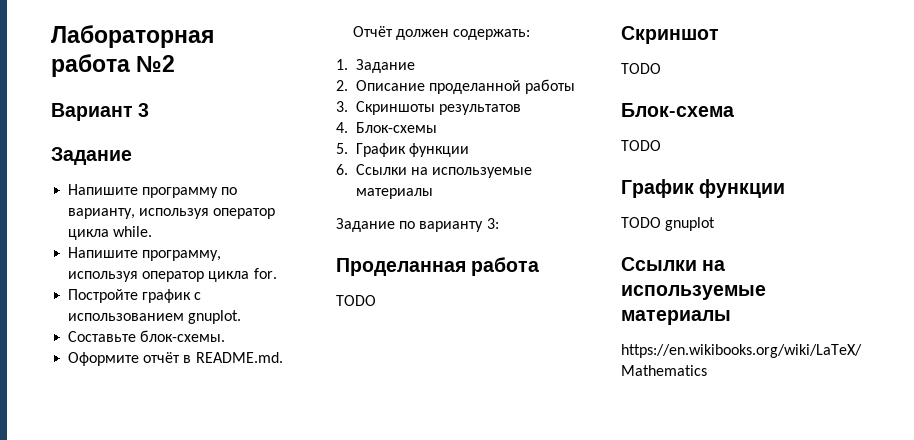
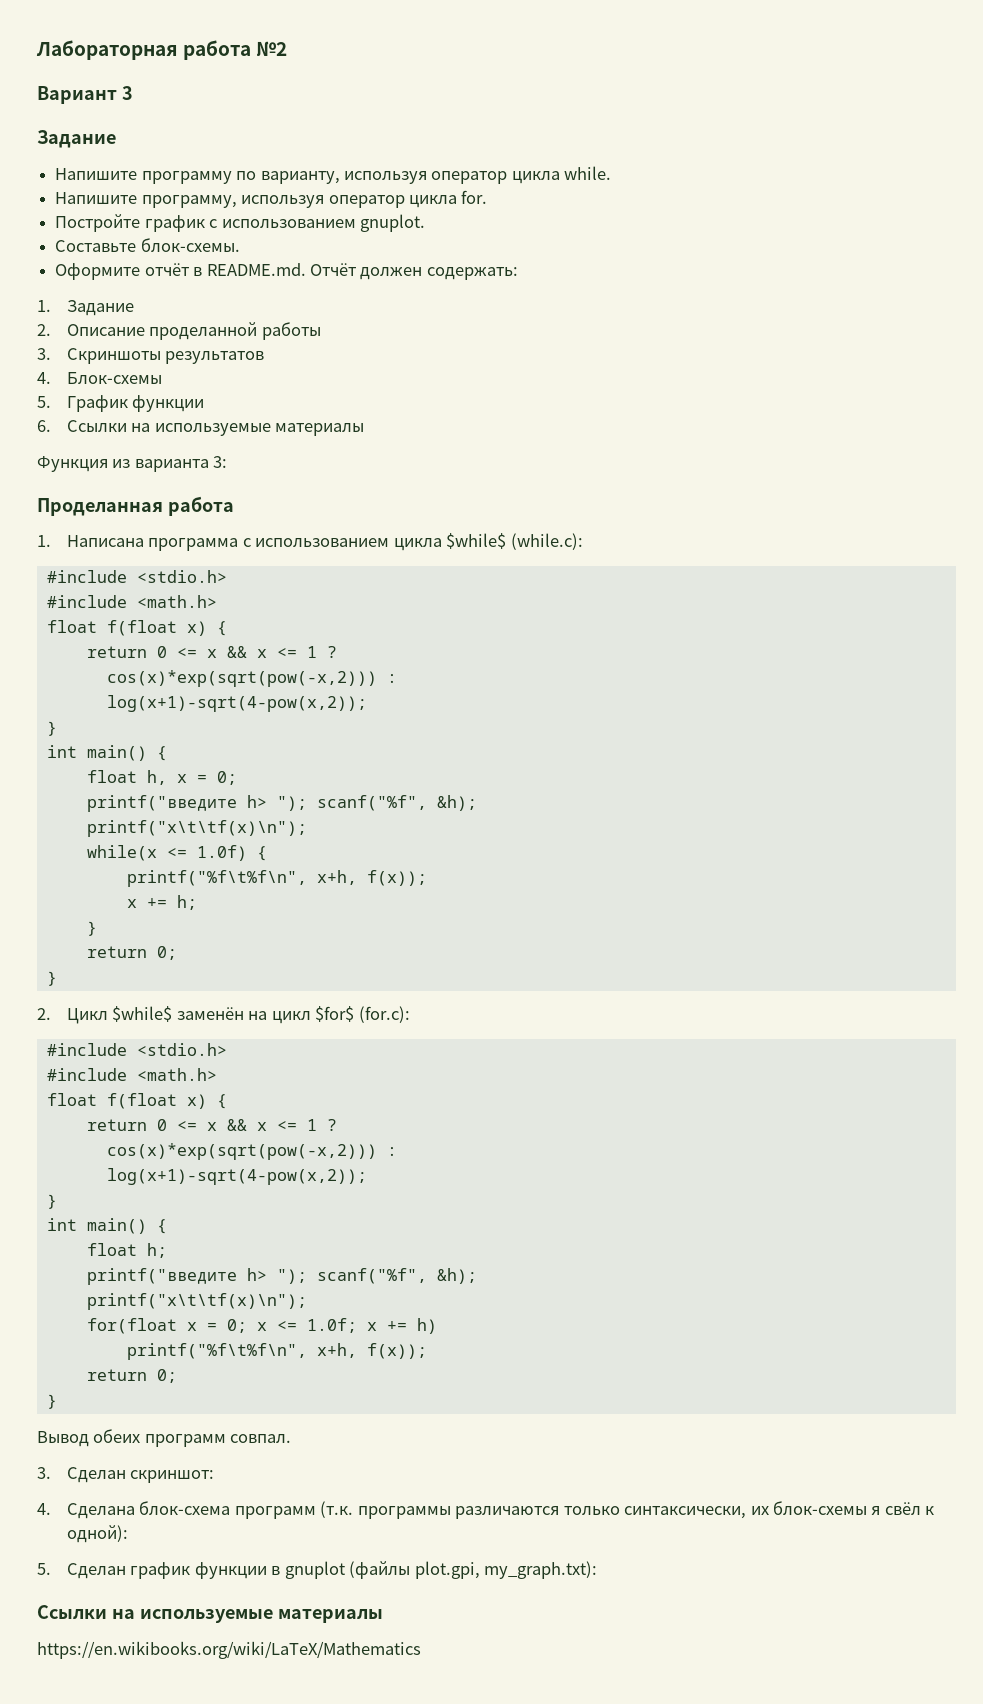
- Задание по варианту 3:
+ Функция из варианта 3:
  Проделанная работа
- TODO
- Скриншот
- TODO
- Блок-схема
- TODO
- График функции
- TODO gnuplot
+ 1. Написана программа с использованием цикла $while$ (while.c):
+ #include <stdio.h>
+ #include <math.h>
+ float f(float x) {
+ return 0 <= x && x <= 1 ?
+ cos(x)*exp(sqrt(pow(-x,2))) :
+ log(x+1)-sqrt(4-pow(x,2));
+ }
+ int main() {
+ float h, x = 0;
+ printf("введите h> "); scanf("%f", &h);
+ printf("x\t\tf(x)\n");
+ while(x <= 1.0f) {
+ printf("%f\t%f\n", x+h, f(x));
+ x += h;
+ }
+ return 0;
+ }
+ 2. Цикл $while$ заменён на цикл $for$ (for.c):
+ #include <stdio.h>
+ #include <math.h>
+ float f(float x) {
+ return 0 <= x && x <= 1 ?
+ cos(x)*exp(sqrt(pow(-x,2))) :
+ log(x+1)-sqrt(4-pow(x,2));
+ }
+ int main() {
+ float h;
+ printf("введите h> "); scanf("%f", &h);
+ printf("x\t\tf(x)\n");
+ for(float x = 0; x <= 1.0f; x += h)
+ printf("%f\t%f\n", x+h, f(x));
+ return 0;
+ }
+ Вывод обеих программ совпал.
+ 3. Сделан скриншот:
+ 4. Сделана блок-схема программ (т.к. программы различаются только синтаксически, их блок-схемы я свёл к одной):
+ 5. Сделан график функции в gnuplot (файлы plot.gpi, my_graph.txt):

